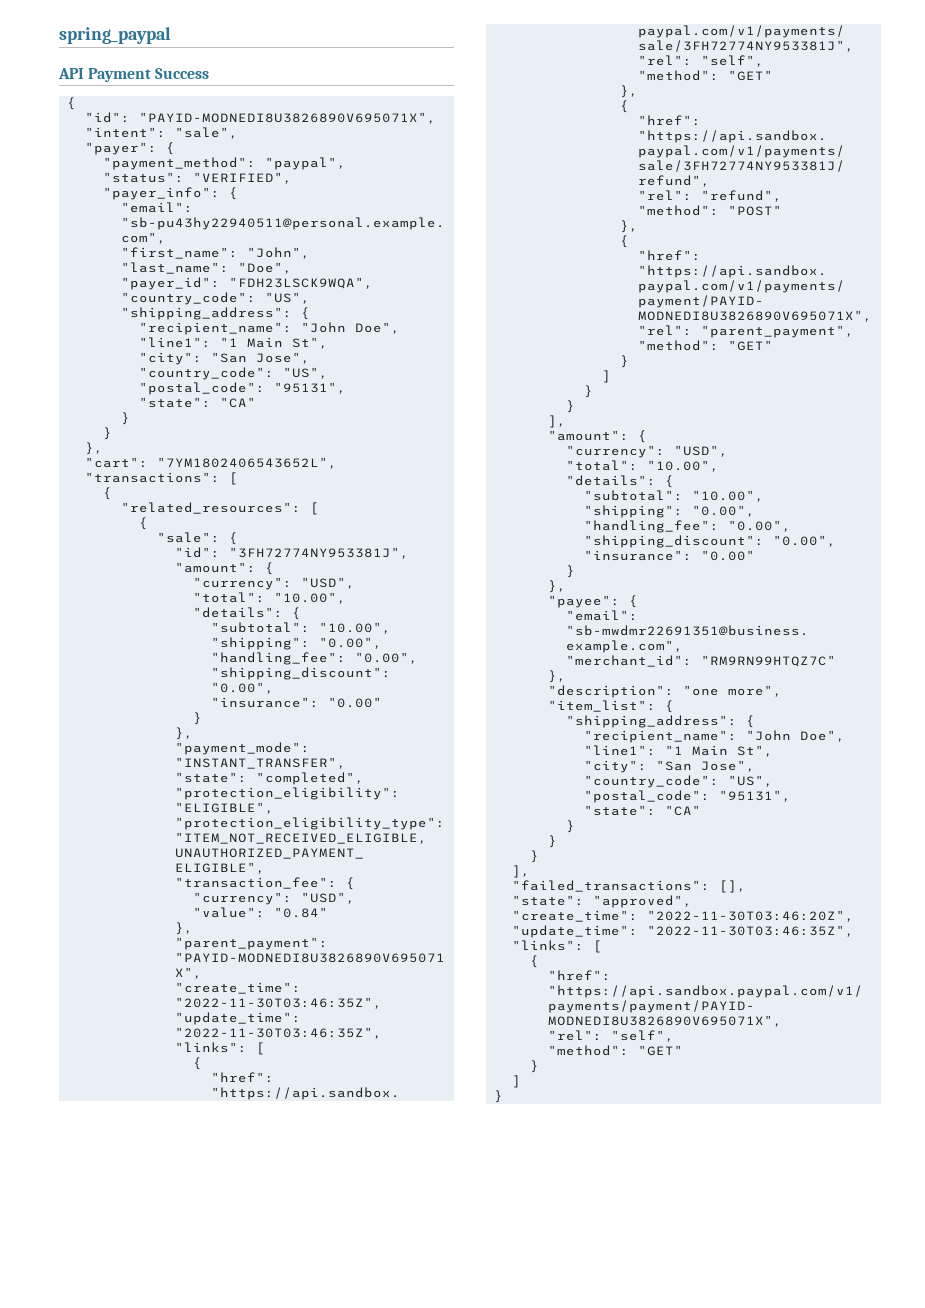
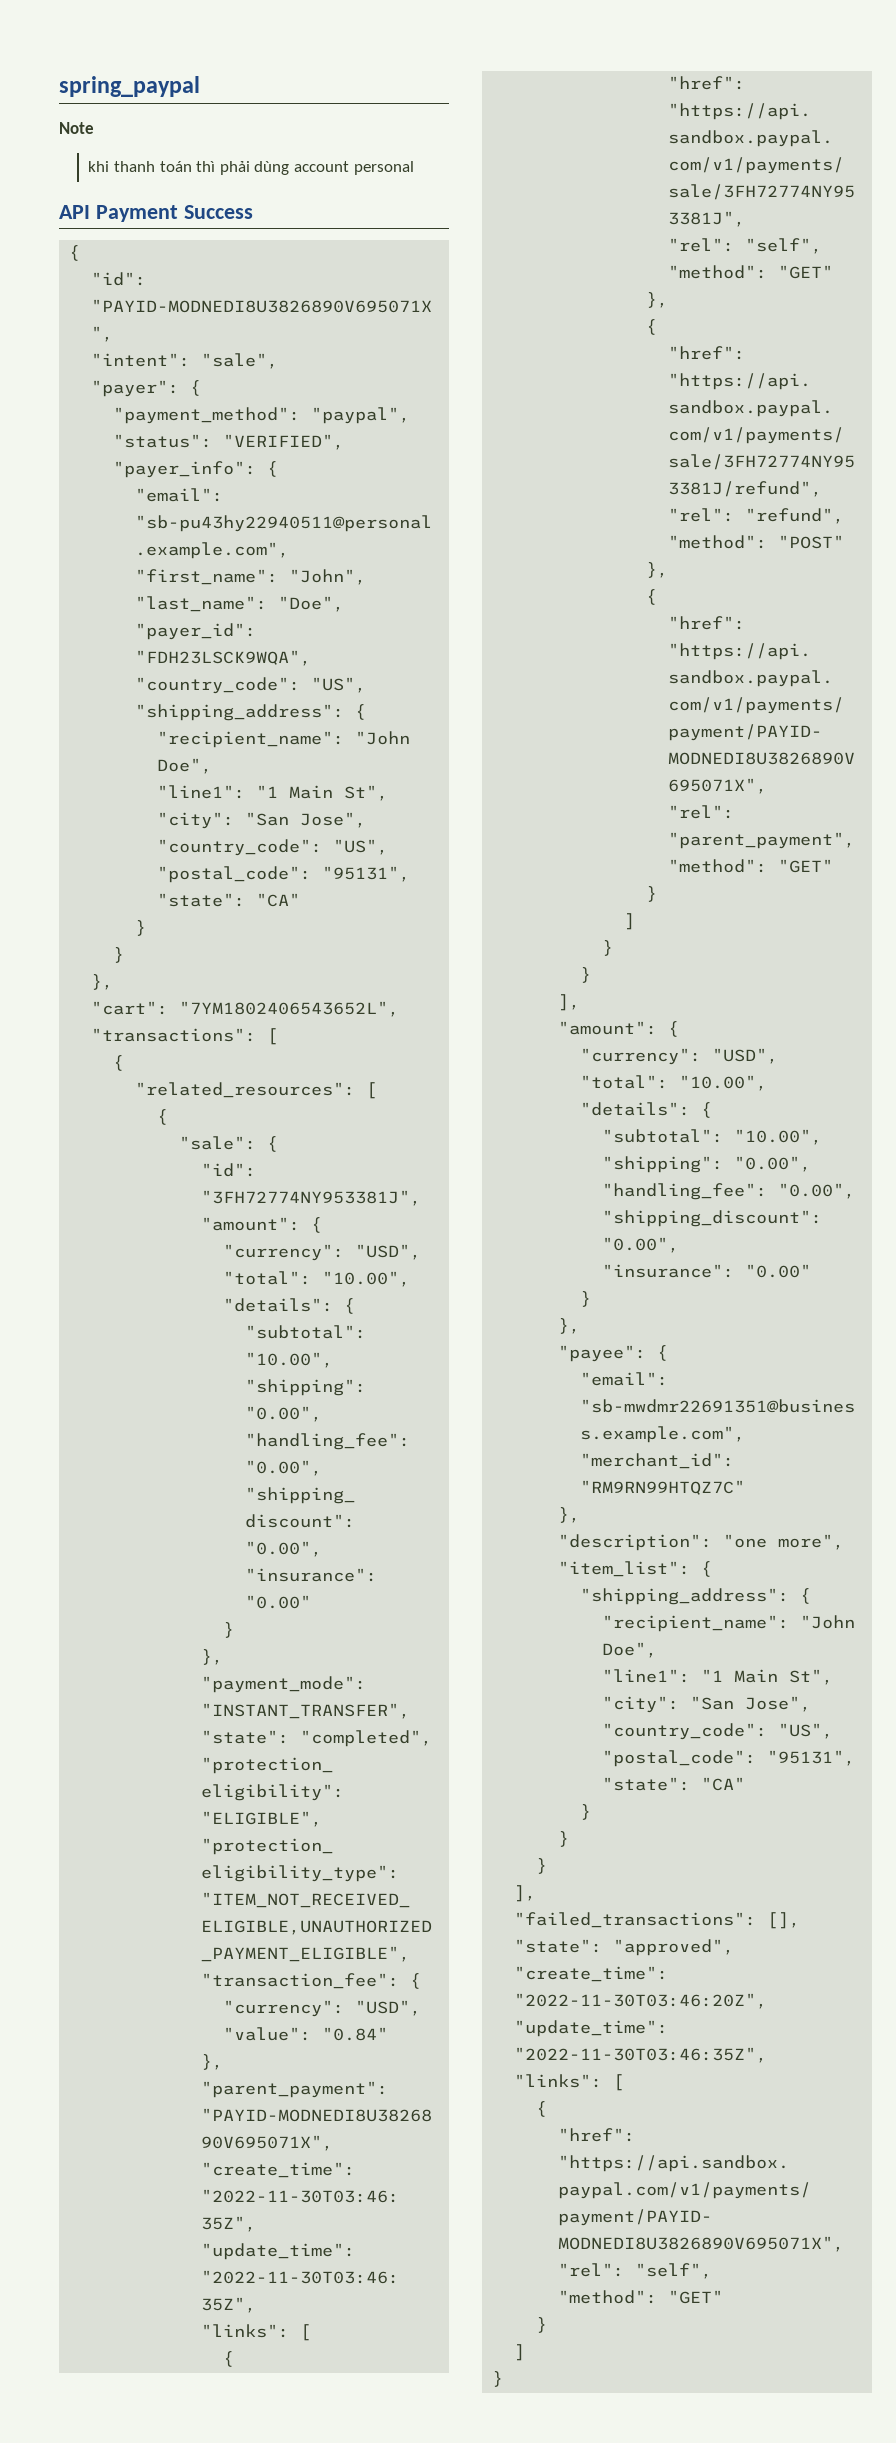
+ Note
+ khi thanh toán thì phải dùng account personal

